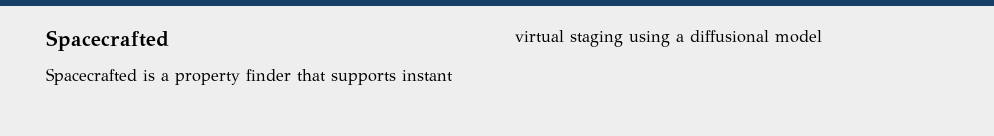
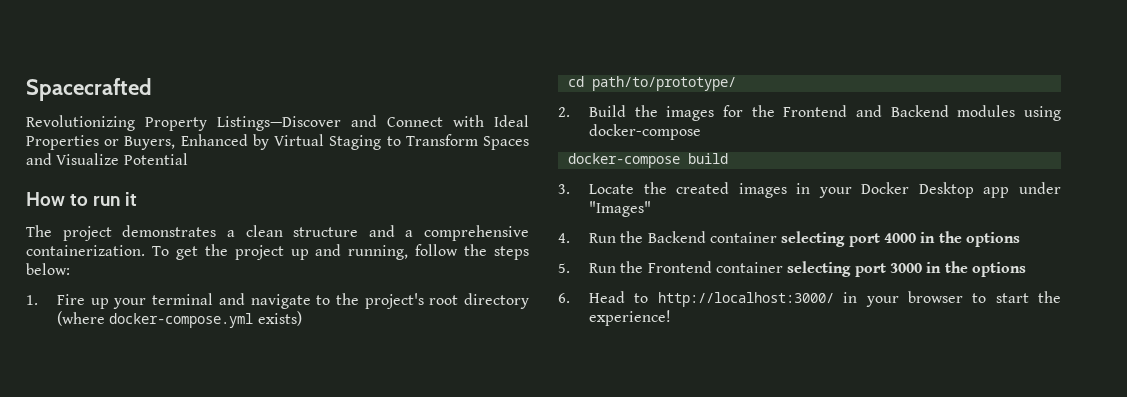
- Spacecrafted is a property finder that supports instant virtual staging using a diffusional model
+ Revolutionizing Property Listings—Discover and Connect with Ideal Properties or Buyers, Enhanced by Virtual Staging to Transform Spaces and Visualize Potential
+ How to run it
+ The project demonstrates a clean structure and a comprehensive containerization. To get the project up and running, follow the steps below:
+ 1. Fire up your terminal and navigate to the project's root directory (where docker-compose.yml exists)
+ cd path/to/prototype/
+ 2. Build the images for the Frontend and Backend modules using docker-compose
+ docker-compose build
+ 3. Locate the created images in your Docker Desktop app under "Images"
+ 4. Run the Backend container selecting port 4000 in the options
+ 5. Run the Frontend container selecting port 3000 in the options
+ 6. Head to http://localhost:3000/ in your browser to start the experience!

